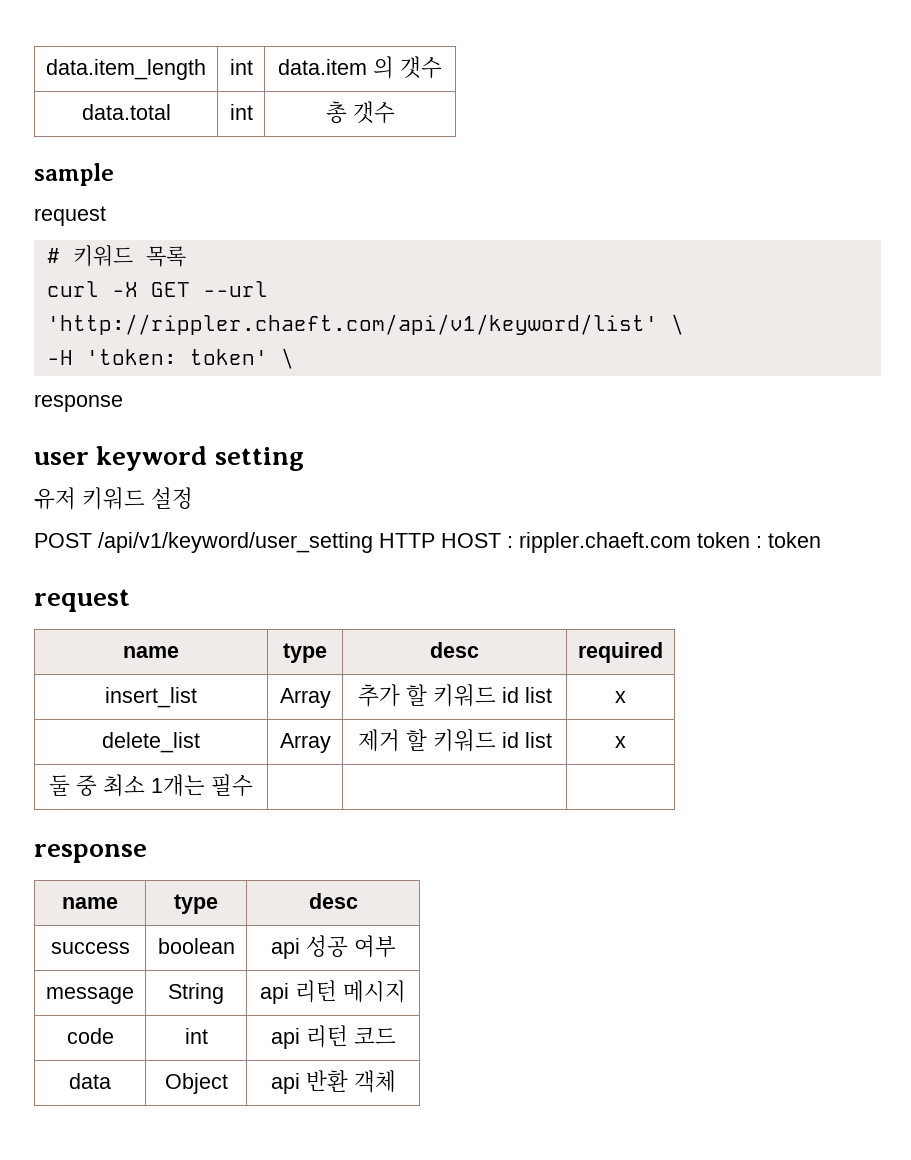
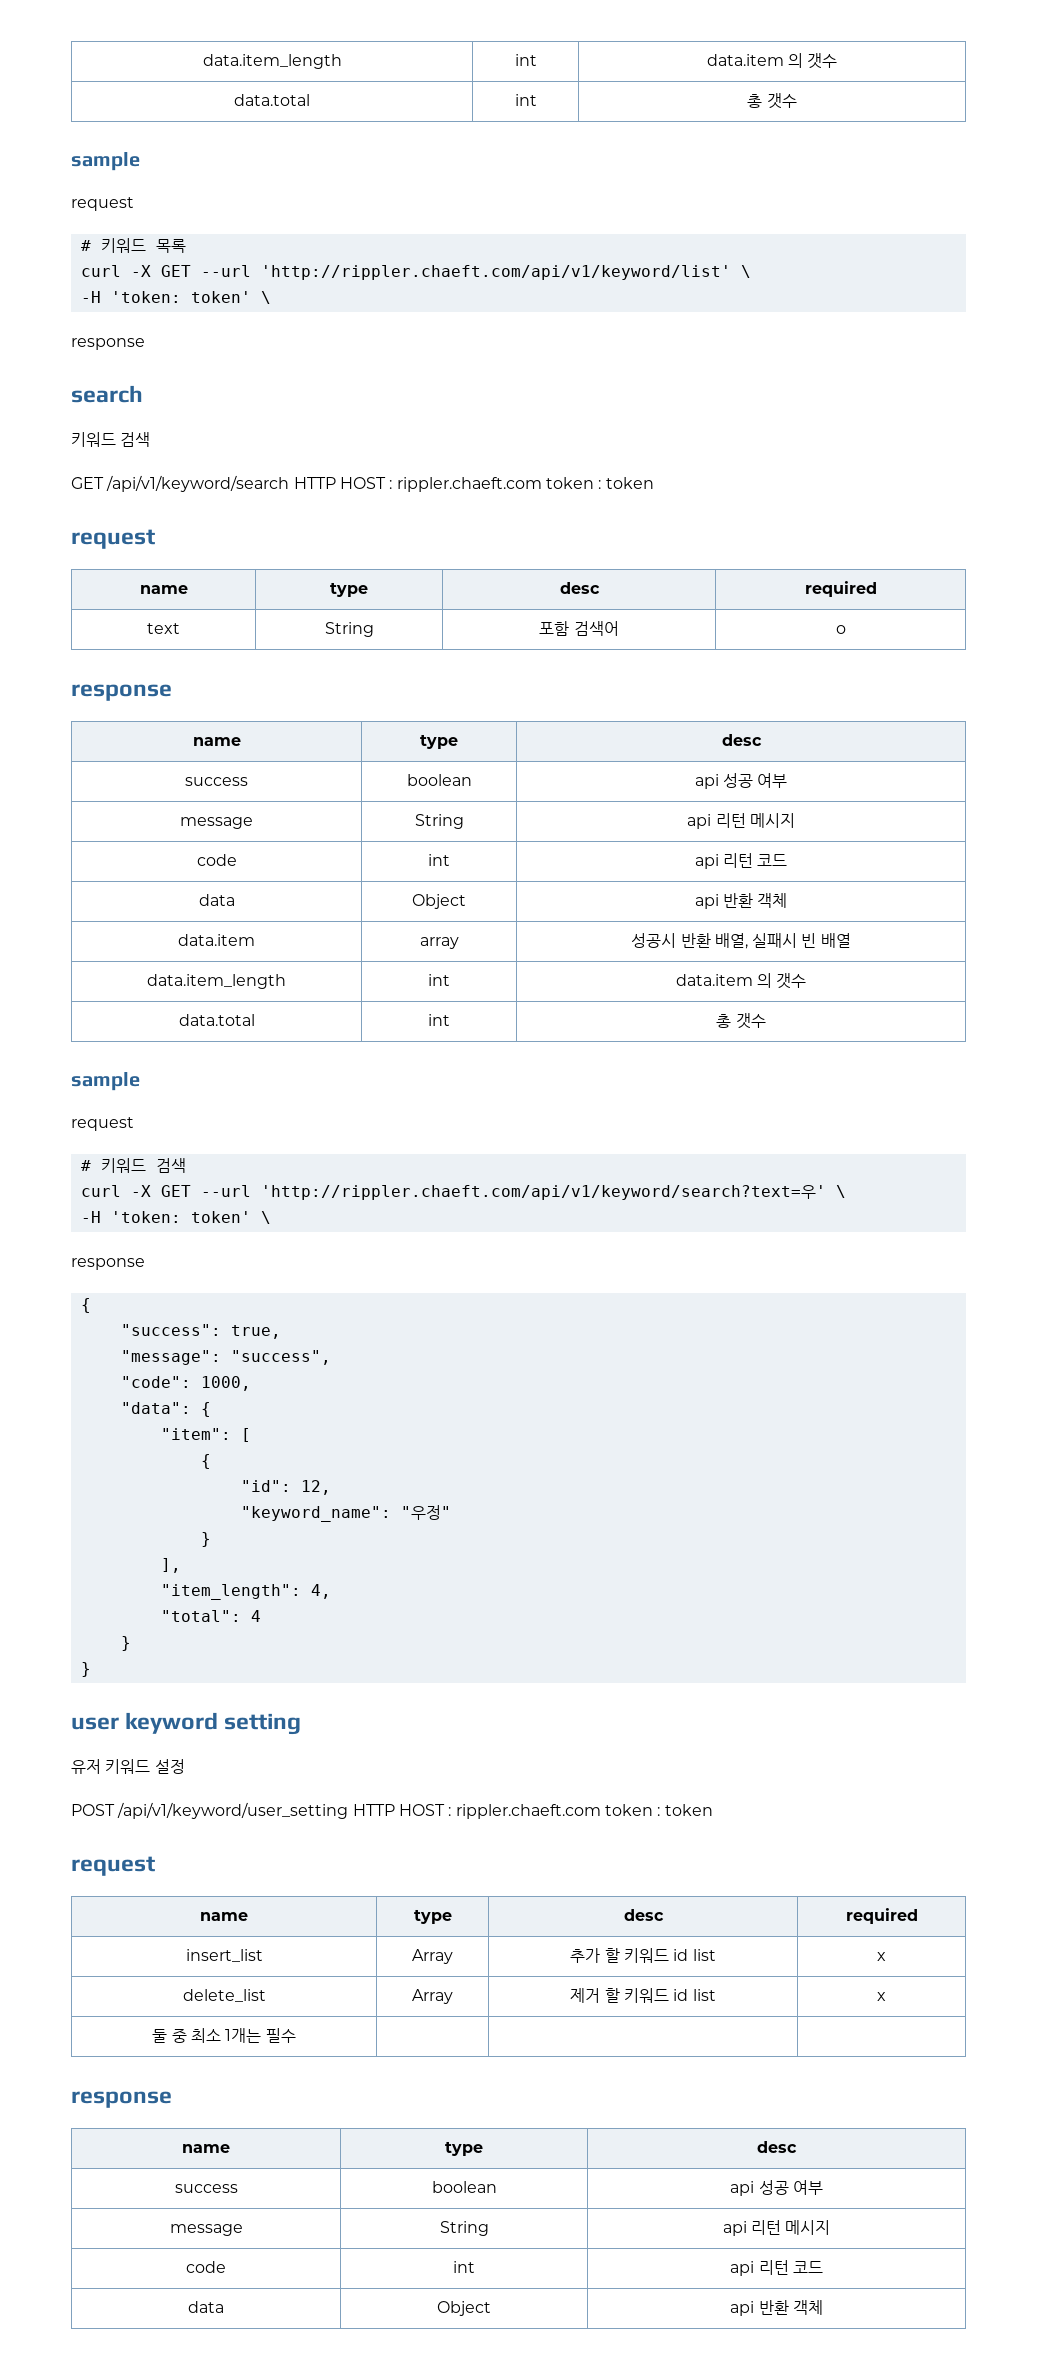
+ search
+ 키워드 검색
+ GET /api/v1/keyword/search HTTP HOST : rippler.chaeft.com token : token
+ request
+ name | type | desc | required
+ text | String | 포함 검색어 | o
+ response
+ name | type | desc
+ success | boolean | api 성공 여부
+ message | String | api 리턴 메시지
+ code | int | api 리턴 코드
+ data | Object | api 반환 객체
+ data.item | array | 성공시 반환 배열, 실패시 빈 배열
+ data.item_length | int | data.item 의 갯수
+ data.total | int | 총 갯수
+ sample
+ request
+ # 키워드 검색
+ curl -X GET --url 'http://rippler.chaeft.com/api/v1/keyword/search?text=우' \
+ -H 'token: token' \
+ response
+ {
+ "success": true,
+ "message": "success",
+ "code": 1000,
+ "data": {
+ "item": [
+ {
+ "id": 12,
+ "keyword_name": "우정"
+ }
+ ],
+ "item_length": 4,
+ "total": 4
+ }
+ }

